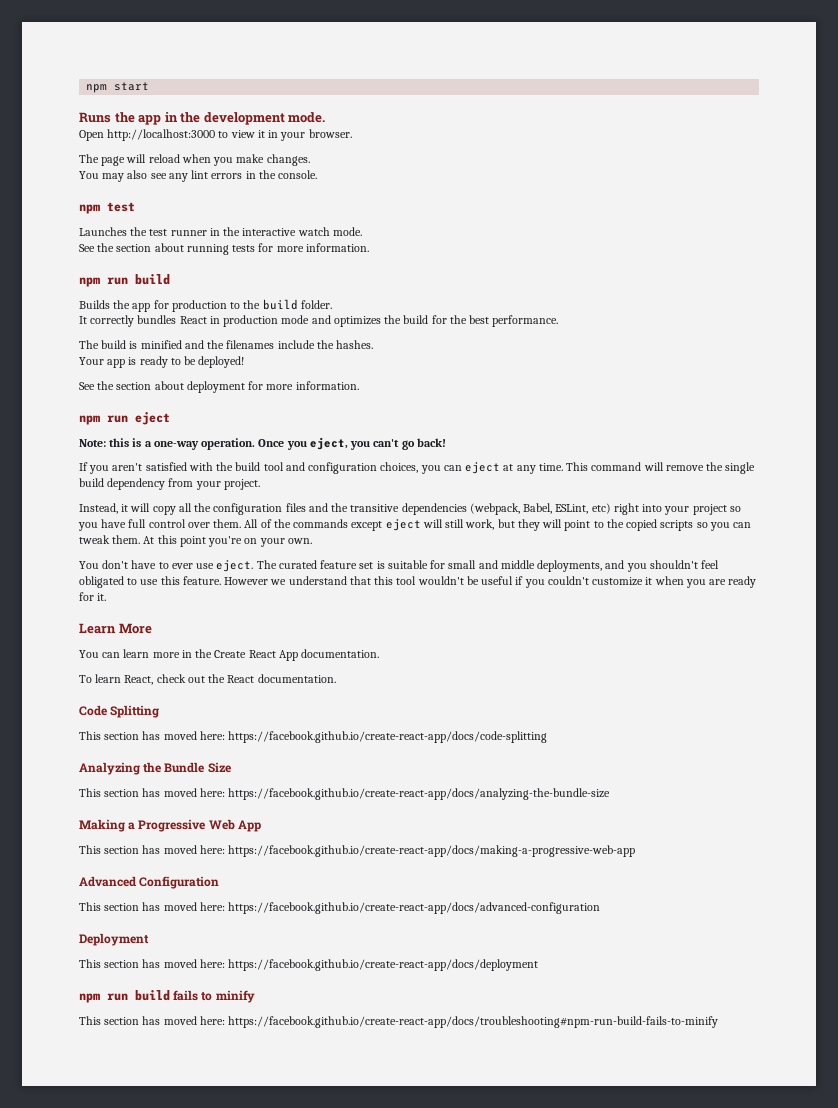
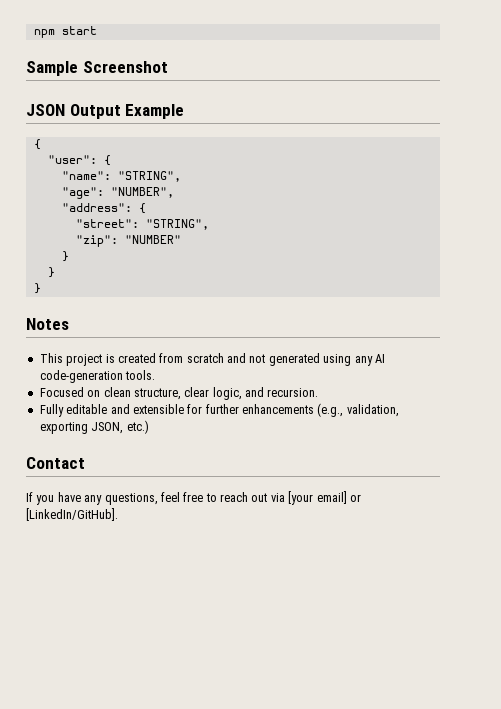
- Runs the app in the development mode.
- Open http://localhost:3000 to view it in your browser.
- The page will reload when you make changes.
- You may also see any lint errors in the console.
- npm test
- Launches the test runner in the interactive watch mode.
- See the section about running tests for more information.
- npm run build
- Builds the app for production to the build folder.
- It correctly bundles React in production mode and optimizes the build for the best performance.
- The build is minified and the filenames include the hashes.
- Your app is ready to be deployed!
- See the section about deployment for more information.
- npm run eject
- Note: this is a one-way operation. Once you eject, you can't go back!
- If you aren't satisfied with the build tool and configuration choices, you can eject at any time. This command will remove the single build dependency from your project.
- Instead, it will copy all the configuration files and the transitive dependencies (webpack, Babel, ESLint, etc) right into your project so you have full control over them. All of the commands except eject will still work, but they will point to the copied scripts so you can tweak them. At this point you're on your own.
- You don't have to ever use eject. The curated feature set is suitable for small and middle deployments, and you shouldn't feel obligated to use this feature. However we understand that this tool wouldn't be useful if you couldn't customize it when you are ready for it.
- Learn More
- You can learn more in the Create React App documentation.
- To learn React, check out the React documentation.
- Code Splitting
- This section has moved here: https://facebook.github.io/create-react-app/docs/code-splitting
- Analyzing the Bundle Size
- This section has moved here: https://facebook.github.io/create-react-app/docs/analyzing-the-bundle-size
- Making a Progressive Web App
- This section has moved here: https://facebook.github.io/create-react-app/docs/making-a-progressive-web-app
- Advanced Configuration
- This section has moved here: https://facebook.github.io/create-react-app/docs/advanced-configuration
- Deployment
- This section has moved here: https://facebook.github.io/create-react-app/docs/deployment
- npm run build fails to minify
- This section has moved here: https://facebook.github.io/create-react-app/docs/troubleshooting#npm-run-build-fails-to-minify
+ Sample Screenshot
+ JSON Output Example
+ {
+ "user": {
+ "name": "STRING",
+ "age": "NUMBER",
+ "address": {
+ "street": "STRING",
+ "zip": "NUMBER"
+ }
+ }
+ }
+ Notes
+ This project is created from scratch and not generated using any AI code-generation tools.
+ Focused on clean structure, clear logic, and recursion.
+ Fully editable and extensible for further enhancements (e.g., validation, exporting JSON, etc.)
+ Contact
+ If you have any questions, feel free to reach out via [your email] or [LinkedIn/GitHub].

